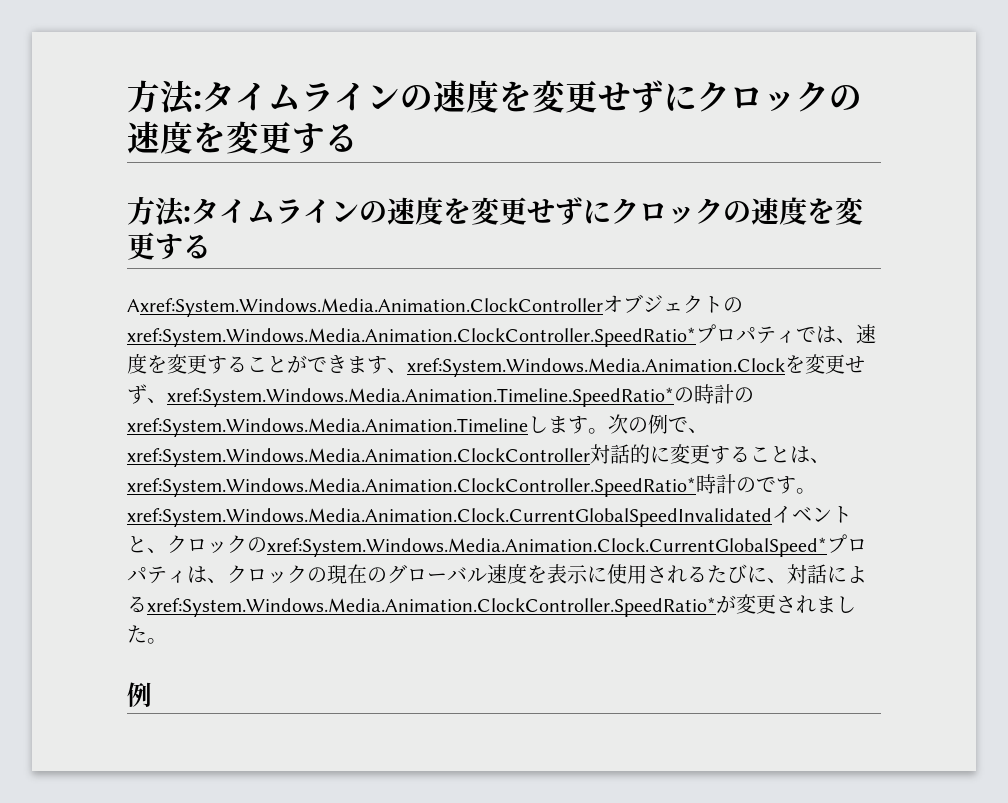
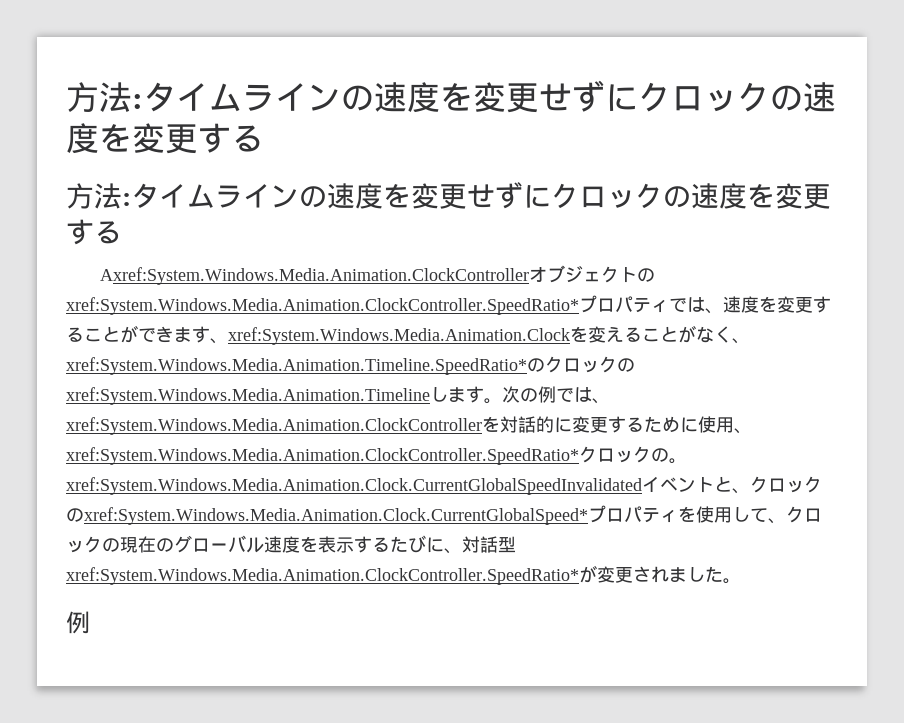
- Axref:System.Windows.Media.Animation.ClockControllerオブジェクトのxref:System.Windows.Media.Animation.ClockController.SpeedRatio*プロパティでは、速度を変更することができます、xref:System.Windows.Media.Animation.Clockを変更せず、xref:System.Windows.Media.Animation.Timeline.SpeedRatio*の時計のxref:System.Windows.Media.Animation.Timelineします。
+ Axref:System.Windows.Media.Animation.ClockControllerオブジェクトのxref:System.Windows.Media.Animation.ClockController.SpeedRatio*プロパティでは、速度を変更することができます、xref:System.Windows.Media.Animation.Clockを変えることがなく、xref:System.Windows.Media.Animation.Timeline.SpeedRatio*のクロックのxref:System.Windows.Media.Animation.Timelineします。
- 次の例で、xref:System.Windows.Media.Animation.ClockController対話的に変更することは、xref:System.Windows.Media.Animation.ClockController.SpeedRatio*時計のです。xref:System.Windows.Media.Animation.Clock.CurrentGlobalSpeedInvalidatedイベントと、クロックのxref:System.Windows.Media.Animation.Clock.CurrentGlobalSpeed*プロパティは、クロックの現在のグローバル速度を表示に使用されるたびに、対話によるxref:System.Windows.Media.Animation.ClockController.SpeedRatio*が変更されました。
+ 次の例では、xref:System.Windows.Media.Animation.ClockControllerを対話的に変更するために使用、xref:System.Windows.Media.Animation.ClockController.SpeedRatio*クロックの。xref:System.Windows.Media.Animation.Clock.CurrentGlobalSpeedInvalidatedイベントと、クロックのxref:System.Windows.Media.Animation.Clock.CurrentGlobalSpeed*プロパティを使用して、クロックの現在のグローバル速度を表示するたびに、対話型xref:System.Windows.Media.Animation.ClockController.SpeedRatio*が変更されました。

